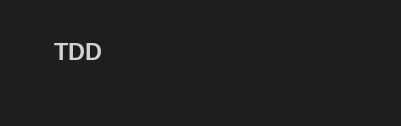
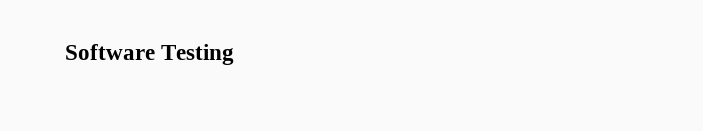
- TDD
+ Software Testing

